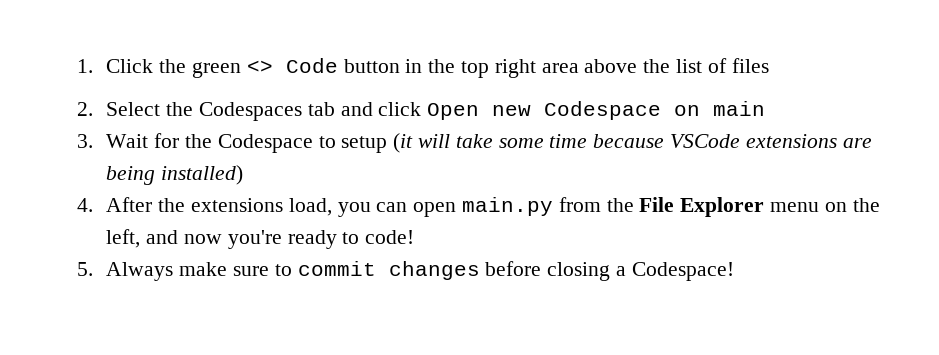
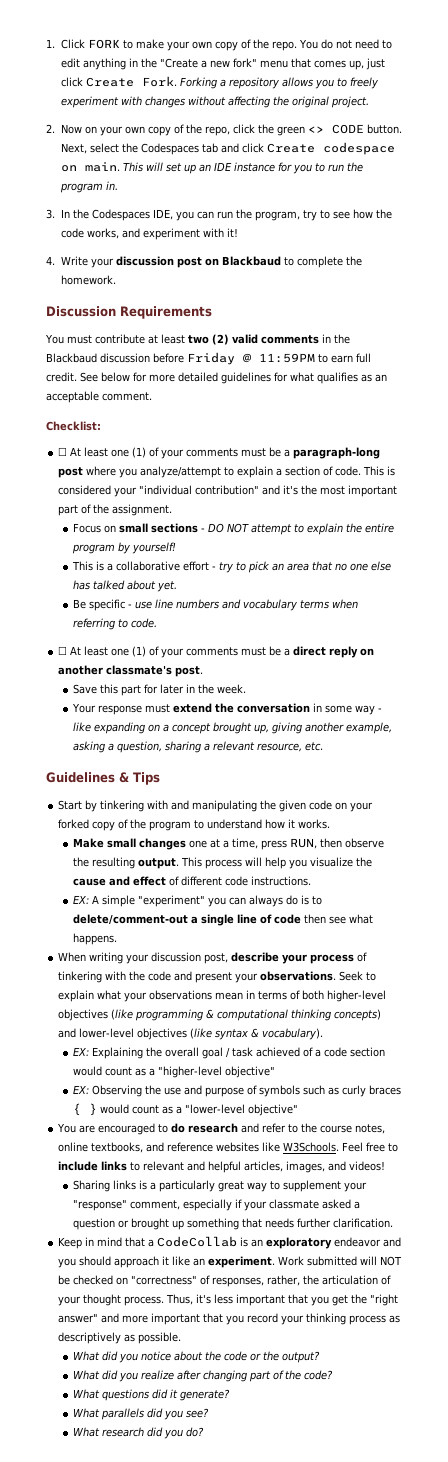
- 1. Click the green <> Code button in the top right area above the list of files
- 2. Select the Codespaces tab and click Open new Codespace on main
- 3. Wait for the Codespace to setup (it will take some time because VSCode extensions are being installed)
- 4. After the extensions load, you can open main.py from the File Explorer menu on the left, and now you're ready to code!
- 5. Always make sure to commit changes before closing a Codespace!
+ 1. Click FORK to make your own copy of the repo. You do not need to edit anything in the "Create a new fork" menu that comes up, just click Create Fork. Forking a repository allows you to freely experiment with changes without affecting the original project.
+ 2. Now on your own copy of the repo, click the green <> CODE button. Next, select the Codespaces tab and click Create codespace on main. This will set up an IDE instance for you to run the program in.
+ 3. In the Codespaces IDE, you can run the program, try to see how the code works, and experiment with it!
+ 4. Write your discussion post on Blackbaud to complete the homework.
+ Discussion Requirements
+ You must contribute at least two (2) valid comments in the Blackbaud discussion before Friday @ 11:59PM to earn full credit. See below for more detailed guidelines for what qualifies as an acceptable comment.
+ Checklist:
+ ☐ At least one (1) of your comments must be a paragraph-long post where you analyze/attempt to explain a section of code. This is considered your "individual contribution" and it's the most important part of the assignment.
+ Focus on small sections - DO NOT attempt to explain the entire program by yourself!
+ This is a collaborative effort - try to pick an area that no one else has talked about yet.
+ Be specific - use line numbers and vocabulary terms when referring to code.
+ ☐ At least one (1) of your comments must be a direct reply on another classmate's post.
+ Save this part for later in the week.
+ Your response must extend the conversation in some way - like expanding on a concept brought up, giving another example, asking a question, sharing a relevant resource, etc.
+ Guidelines & Tips
+ Start by tinkering with and manipulating the given code on your forked copy of the program to understand how it works.
+ Make small changes one at a time, press RUN, then observe the resulting output. This process will help you visualize the cause and effect of different code instructions.
+ EX: A simple "experiment" you can always do is to delete/comment-out a single line of code then see what happens.
+ When writing your discussion post, describe your process of tinkering with the code and present your observations. Seek to explain what your observations mean in terms of both higher-level objectives (like programming & computational thinking concepts) and lower-level objectives (like syntax & vocabulary).
+ EX: Explaining the overall goal / task achieved of a code section would count as a "higher-level objective"
+ EX: Observing the use and purpose of symbols such as curly braces { } would count as a "lower-level objective"
+ You are encouraged to do research and refer to the course notes, online textbooks, and reference websites like W3Schools. Feel free to include links to relevant and helpful articles, images, and videos!
+ Sharing links is a particularly great way to supplement your "response" comment, especially if your classmate asked a question or brought up something that needs further clarification.
+ Keep in mind that a CodeCollab is an exploratory endeavor and you should approach it like an experiment. Work submitted will NOT be checked on "correctness" of responses, rather, the articulation of your thought process. Thus, it's less important that you get the "right answer" and more important that you record your thinking process as descriptively as possible.
+ What did you notice about the code or the output?
+ What did you realize after changing part of the code?
+ What questions did it generate?
+ What parallels did you see?
+ What research did you do?

